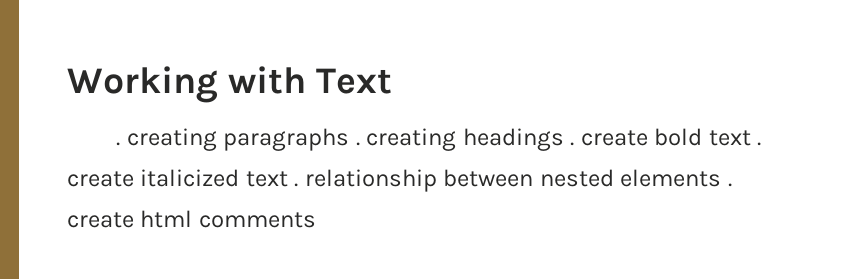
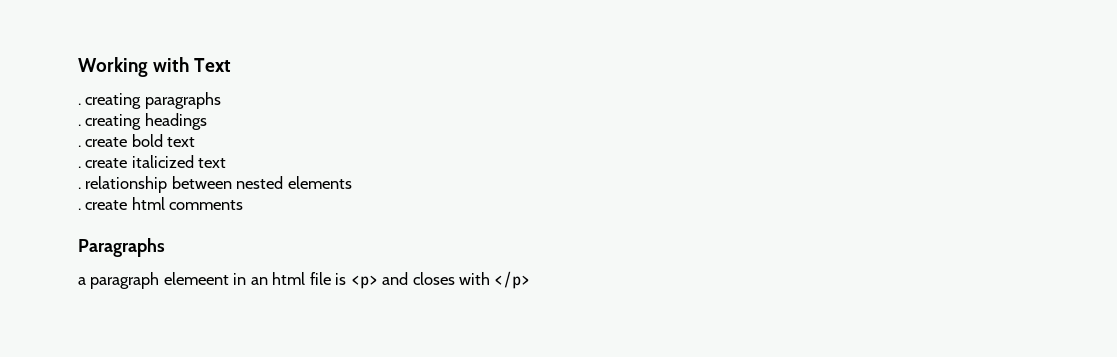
- . creating paragraphs . creating headings . create bold text . create italicized text . relationship between nested elements . create html comments
+ . creating paragraphs
+ . creating headings
+ . create bold text
+ . create italicized text
+ . relationship between nested elements
+ . create html comments
+ Paragraphs
+ a paragraph elemeent in an html file is <p> and closes with </p>

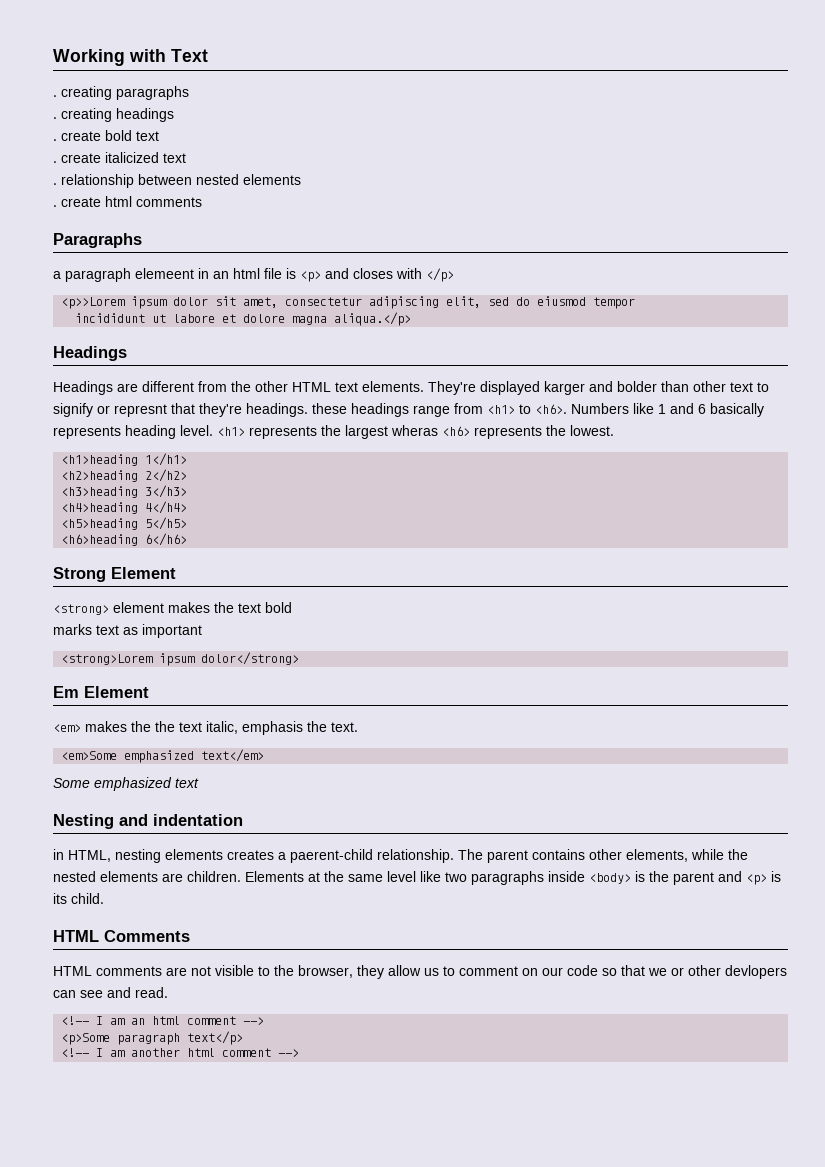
+ <p>>Lorem ipsum dolor sit amet, consectetur adipiscing elit, sed do eiusmod tempor
+ incididunt ut labore et dolore magna aliqua.</p>
+ Headings
+ Headings are different from the other HTML text elements. They're displayed karger and bolder than other text to signify or represnt that they're headings. these headings range from <h1> to <h6>. Numbers like 1 and 6 basically represents heading level. <h1> represents the largest wheras <h6> represents the lowest.
+ <h1>heading 1</h1>
+ <h2>heading 2</h2>
+ <h3>heading 3</h3>
+ <h4>heading 4</h4>
+ <h5>heading 5</h5>
+ <h6>heading 6</h6>
+ Strong Element
+ <strong> element makes the text bold
+ marks text as important
+ <strong>Lorem ipsum dolor</strong>
+ Em Element
+ <em> makes the the text italic, emphasis the text.
+ <em>Some emphasized text</em>
+ Some emphasized text
+ Nesting and indentation
+ in HTML, nesting elements creates a paerent-child relationship. The parent contains other elements, while the nested elements are children. Elements at the same level like two paragraphs inside <body> is the parent and <p> is its child.
+ HTML Comments
+ HTML comments are not visible to the browser, they allow us to comment on our code so that we or other devlopers can see and read.
+ <!-- I am an html comment -->
+ <p>Some paragraph text</p>
+ <!-- I am another html comment -->

